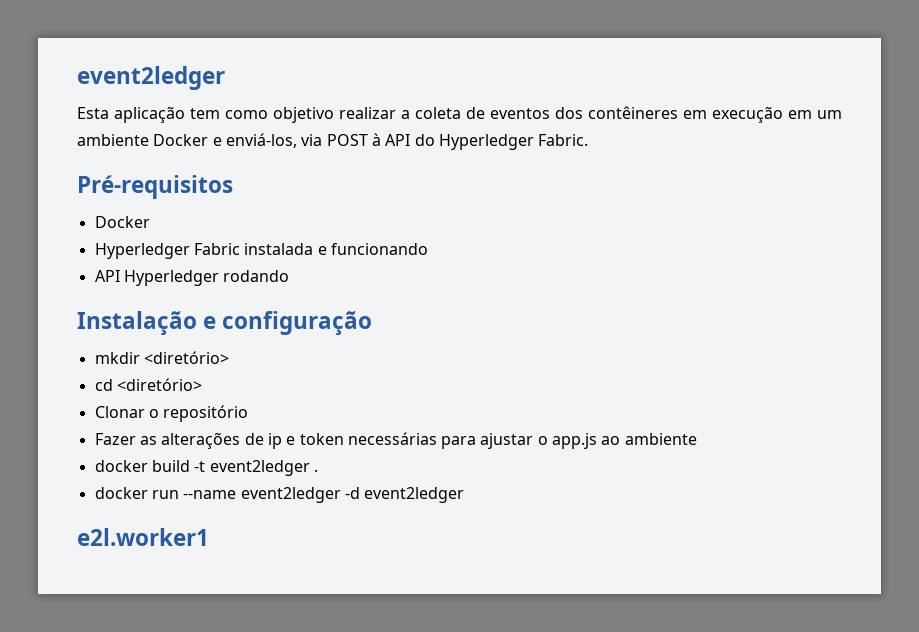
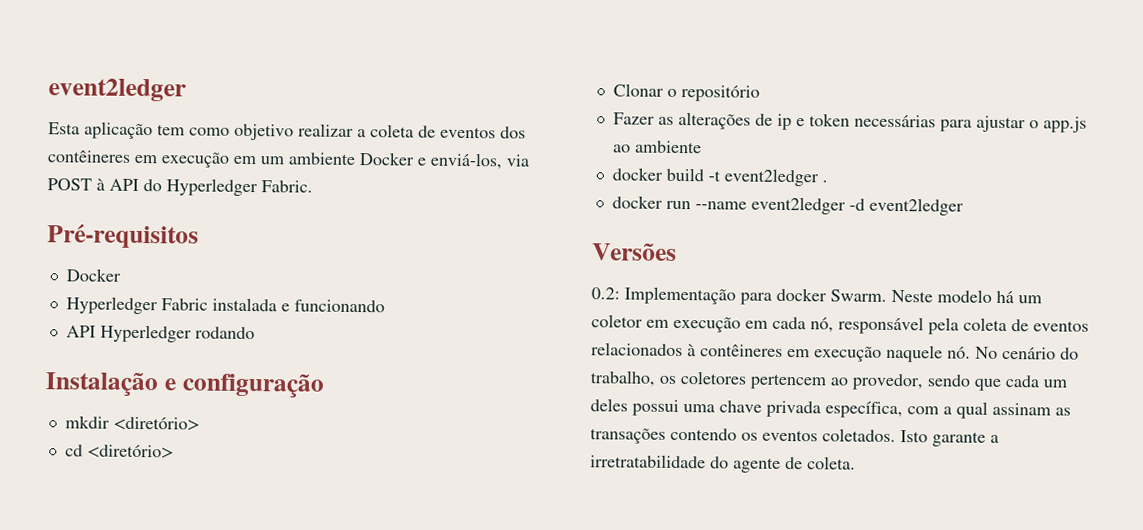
- e2l.worker1
+ Versões
+ 0.2: Implementação para docker Swarm. Neste modelo há um coletor em execução em cada nó, responsável pela coleta de eventos relacionados à contêineres em execução naquele nó. No cenário do trabalho, os coletores pertencem ao provedor, sendo que cada um deles possui uma chave privada específica, com a qual assinam as transações contendo os eventos coletados. Isto garante a irretratabilidade do agente de coleta.

